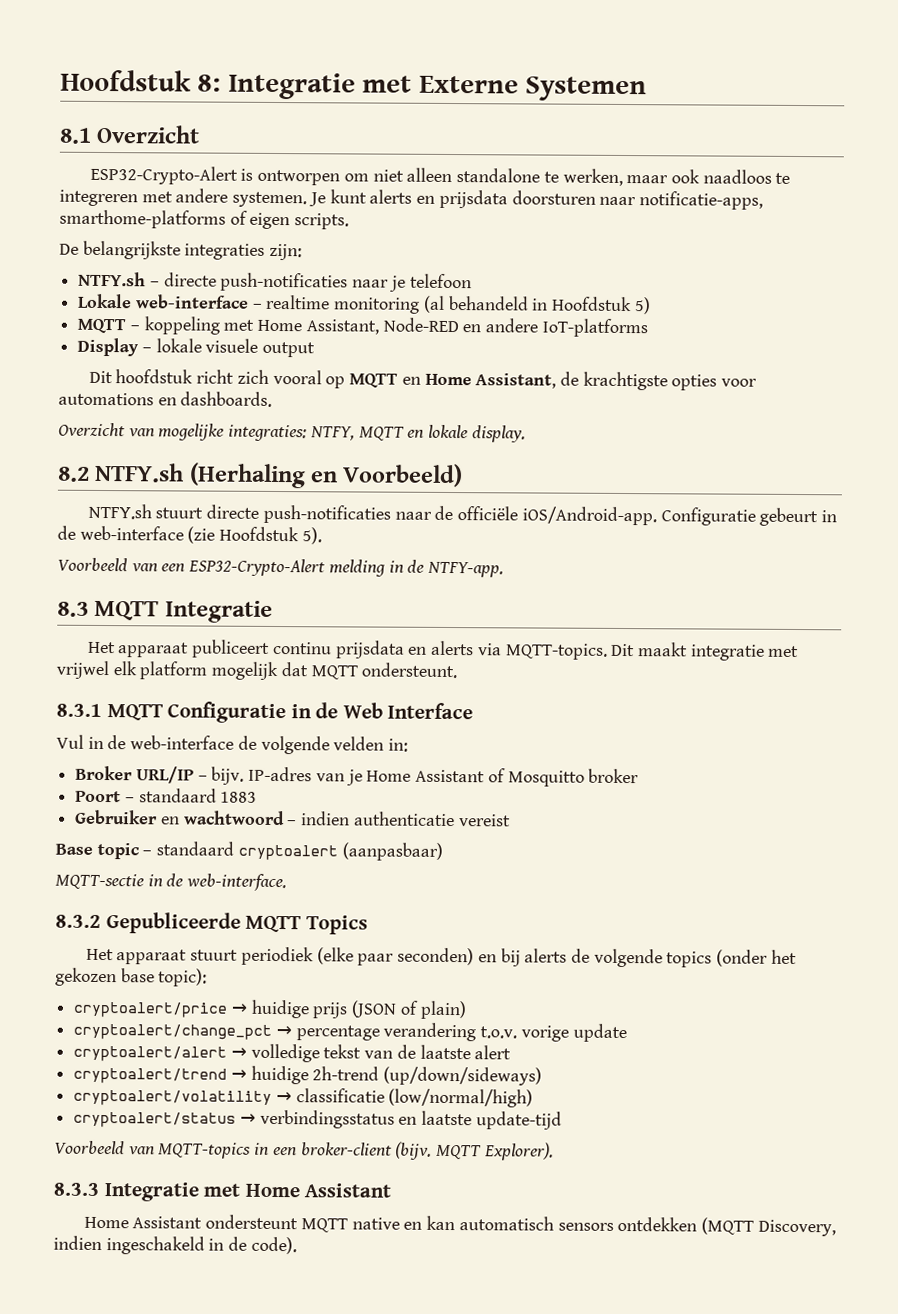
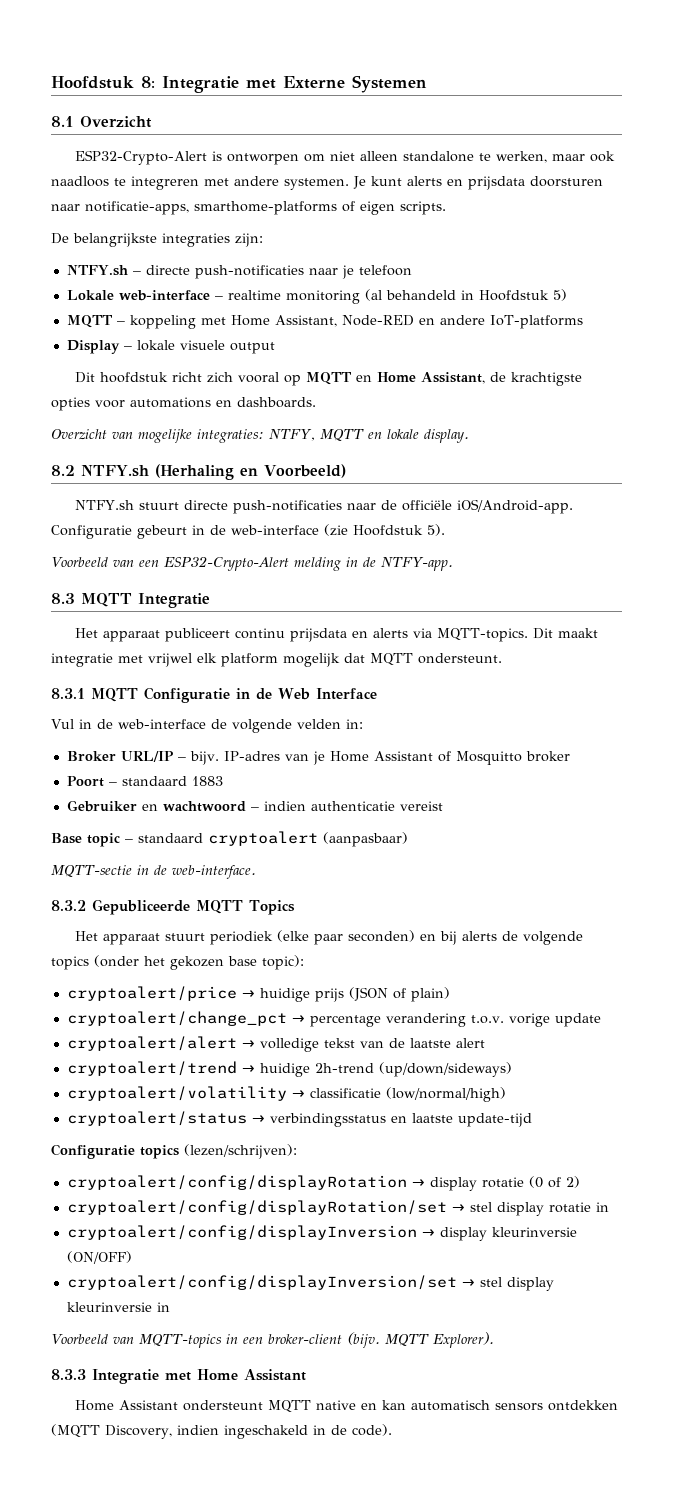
+ Configuratie topics (lezen/schrijven):
+ cryptoalert/config/displayRotation → display rotatie (0 of 2)
+ cryptoalert/config/displayRotation/set → stel display rotatie in
+ cryptoalert/config/displayInversion → display kleurinversie (ON/OFF)
+ cryptoalert/config/displayInversion/set → stel display kleurinversie in

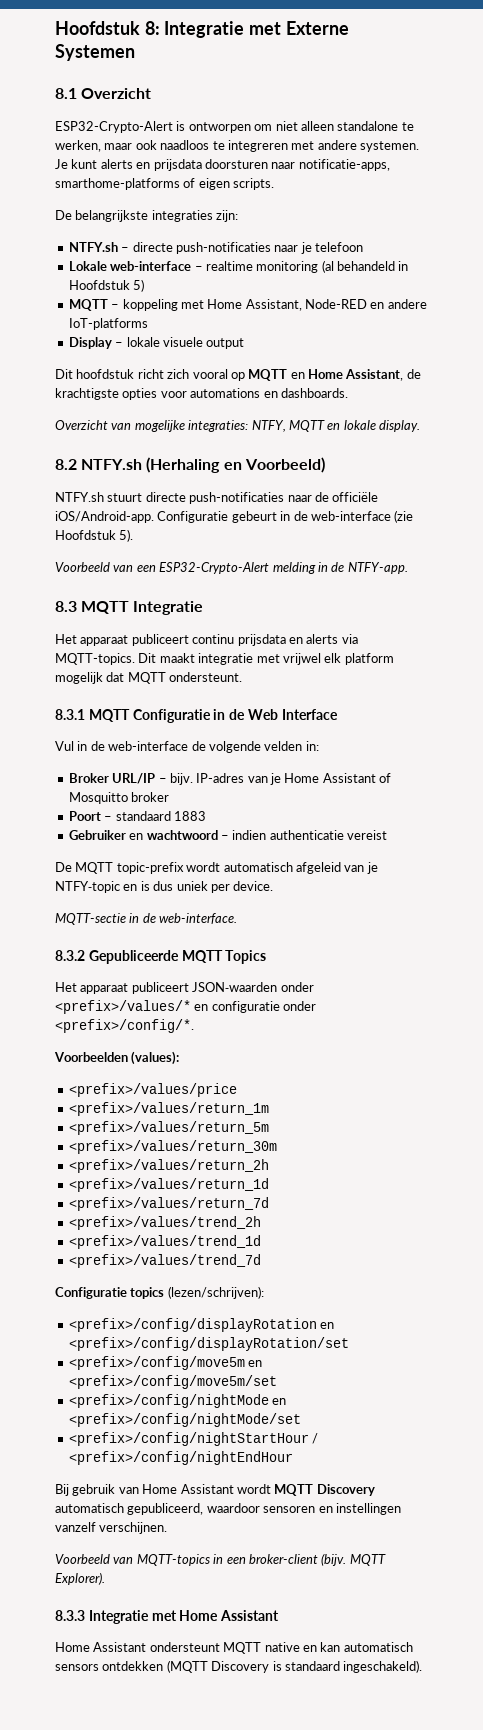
- Base topic – standaard cryptoalert (aanpasbaar)
+ De MQTT topic-prefix wordt automatisch afgeleid van je NTFY‑topic en is dus uniek per device.
- Het apparaat stuurt periodiek (elke paar seconden) en bij alerts de volgende topics (onder het gekozen base topic):
- cryptoalert/price → huidige prijs (JSON of plain)
- cryptoalert/change_pct → percentage verandering t.o.v. vorige update
- cryptoalert/alert → volledige tekst van de laatste alert
- cryptoalert/trend → huidige 2h-trend (up/down/sideways)
- cryptoalert/volatility → classificatie (low/normal/high)
- cryptoalert/status → verbindingsstatus en laatste update-tijd
+ Het apparaat publiceert JSON‑waarden onder <prefix>/values/* en configuratie onder <prefix>/config/*.
+ Voorbeelden (values):
+ <prefix>/values/price
+ <prefix>/values/return_1m
+ <prefix>/values/return_5m
+ <prefix>/values/return_30m
+ <prefix>/values/return_2h
+ <prefix>/values/return_1d
+ <prefix>/values/return_7d
+ <prefix>/values/trend_2h
+ <prefix>/values/trend_1d
+ <prefix>/values/trend_7d
  Configuratie topics (lezen/schrijven):
- cryptoalert/config/displayRotation → display rotatie (0 of 2)
- cryptoalert/config/displayRotation/set → stel display rotatie in
- cryptoalert/config/displayInversion → display kleurinversie (ON/OFF)
- cryptoalert/config/displayInversion/set → stel display kleurinversie in
+ <prefix>/config/displayRotation en <prefix>/config/displayRotation/set
+ <prefix>/config/move5m en <prefix>/config/move5m/set
+ <prefix>/config/nightMode en <prefix>/config/nightMode/set
+ <prefix>/config/nightStartHour / <prefix>/config/nightEndHour
+ Bij gebruik van Home Assistant wordt MQTT Discovery automatisch gepubliceerd, waardoor sensoren en instellingen vanzelf verschijnen.
- Home Assistant ondersteunt MQTT native en kan automatisch sensors ontdekken (MQTT Discovery, indien ingeschakeld in de code).
+ Home Assistant ondersteunt MQTT native en kan automatisch sensors ontdekken (MQTT Discovery is standaard ingeschakeld).

